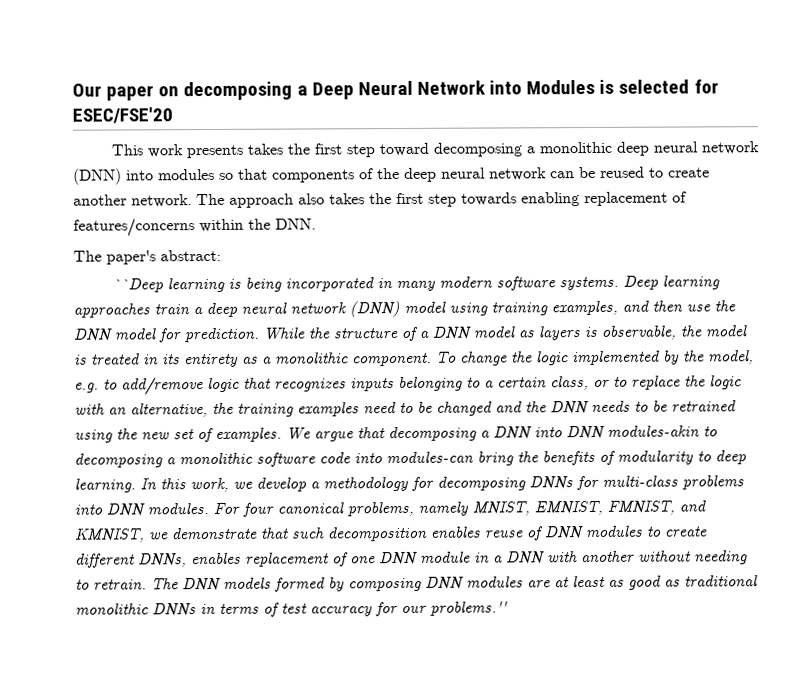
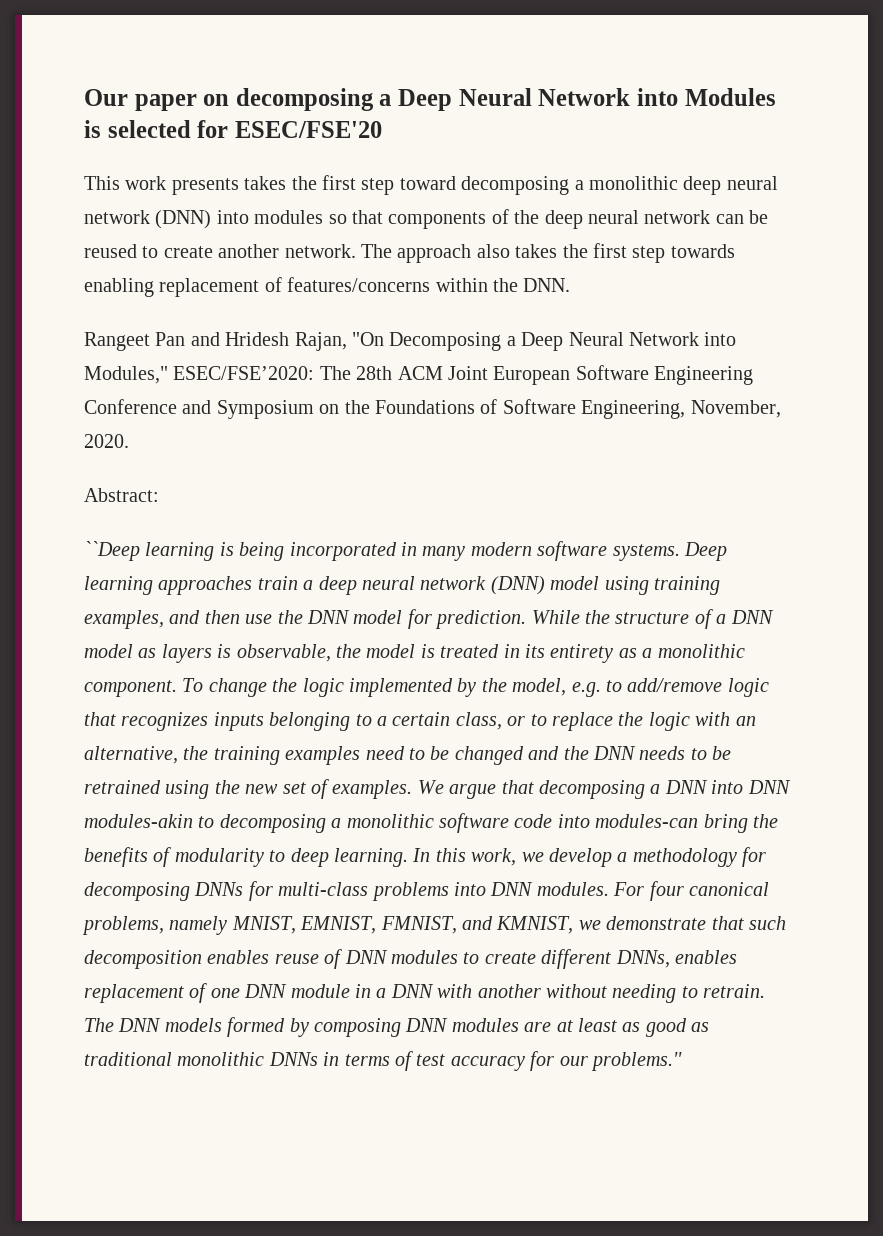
- The paper's abstract:
+ Rangeet Pan and Hridesh Rajan, "On Decomposing a Deep Neural Network into Modules," ESEC/FSE’2020: The 28th ACM Joint European Software Engineering Conference and Symposium on the Foundations of Software Engineering, November, 2020.
+ Abstract:

